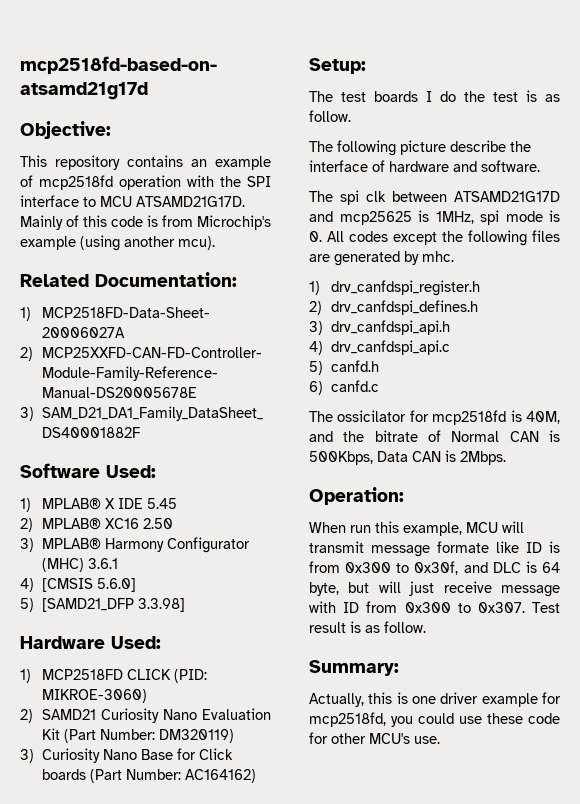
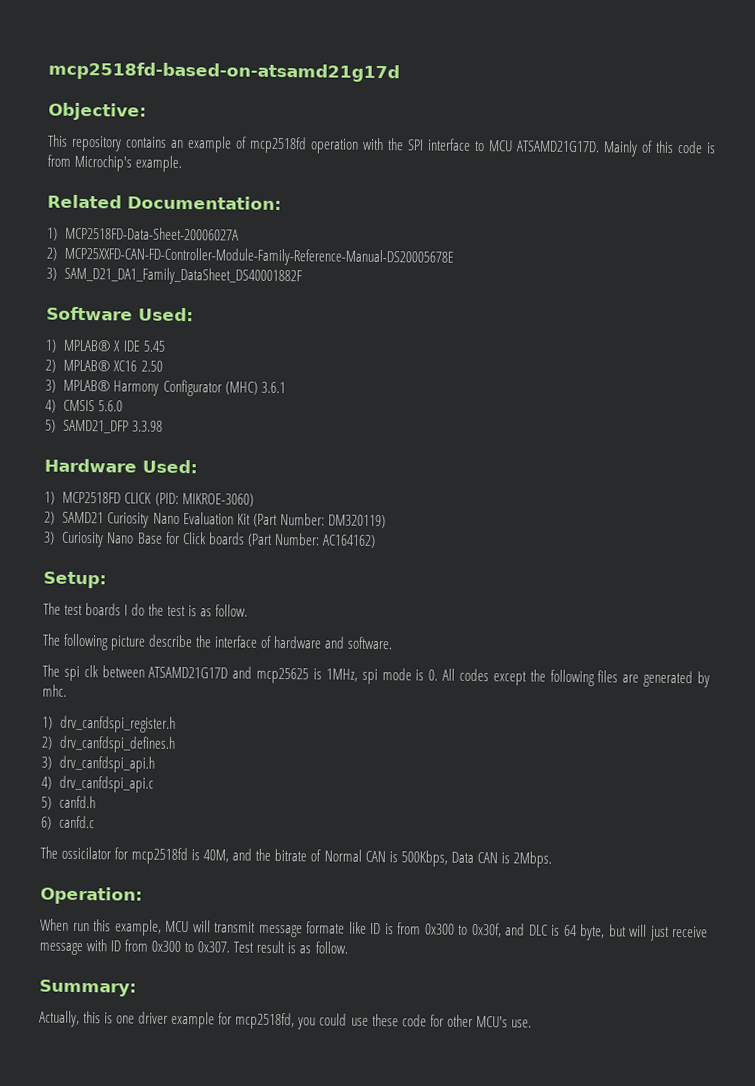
- Mainly of this code is from Microchip's example (using another mcu).
+ Mainly of this code is from Microchip's example.
- 4) [CMSIS 5.6.0]
- 5) [SAMD21_DFP 3.3.98]
+ 4) CMSIS 5.6.0
+ 5) SAMD21_DFP 3.3.98

